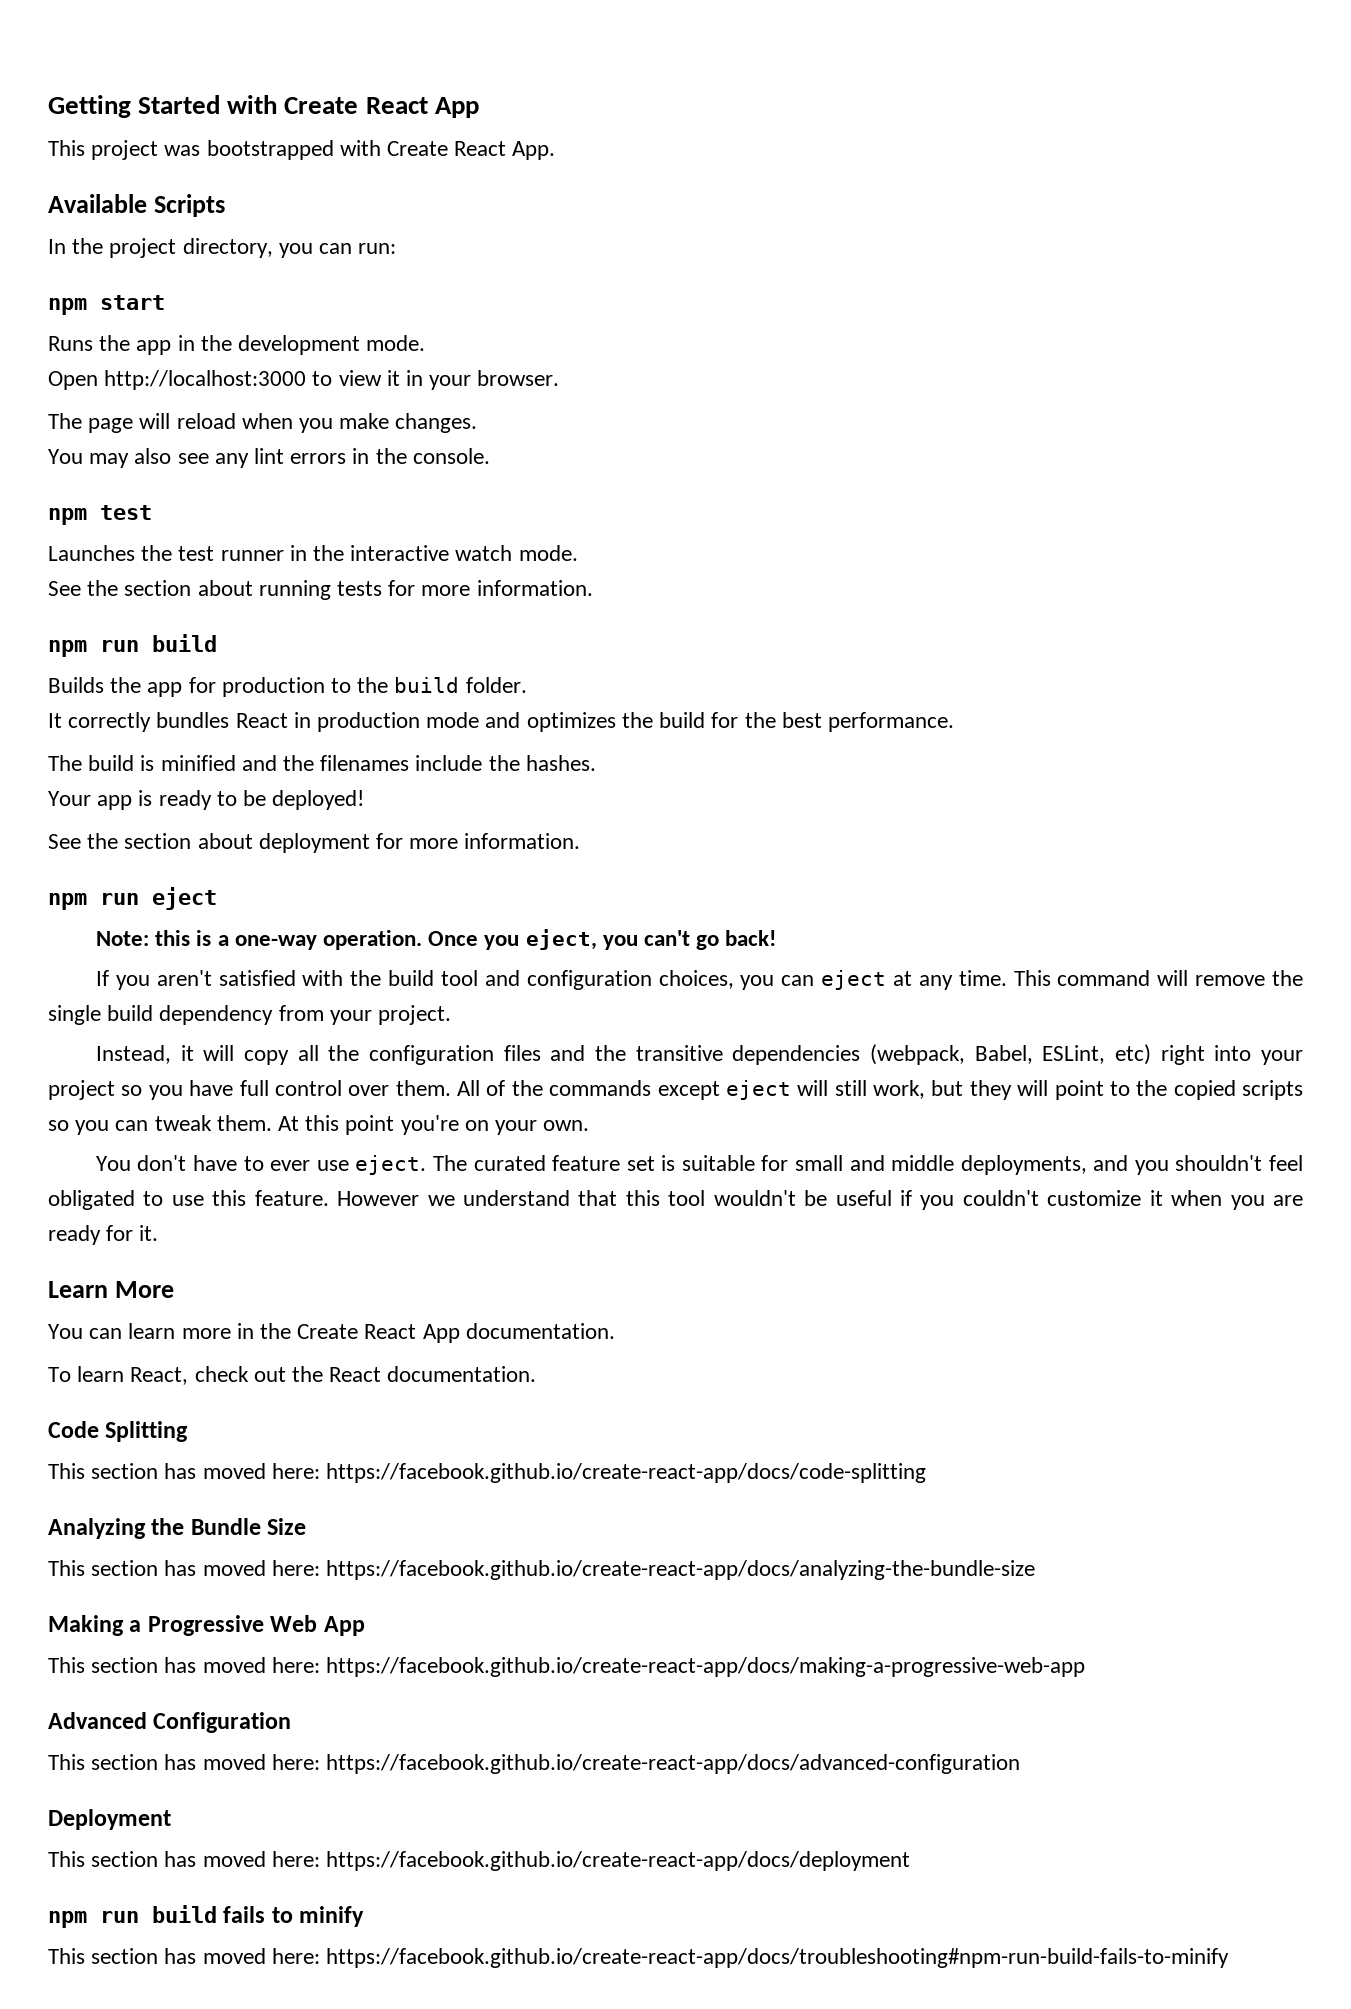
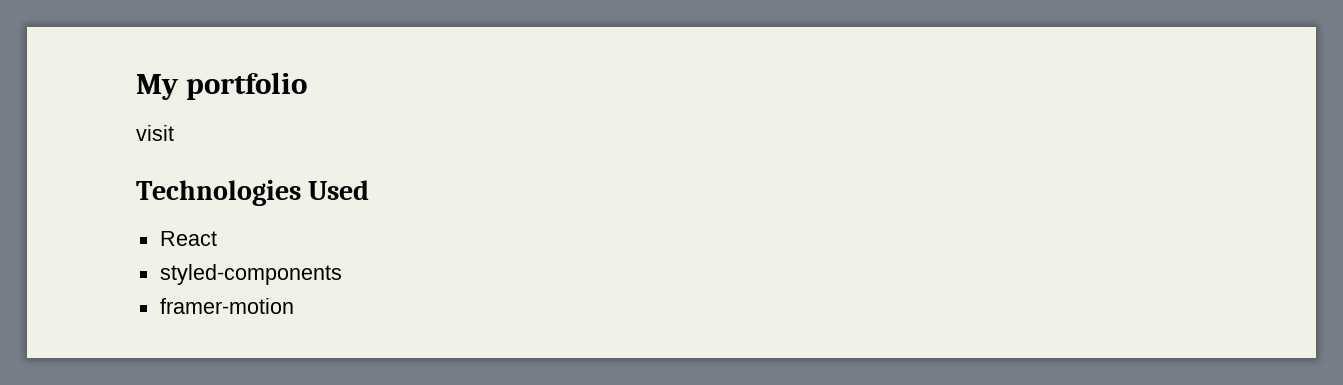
- Getting Started with Create React App
- This project was bootstrapped with Create React App.
- Available Scripts
- In the project directory, you can run:
- npm start
- Runs the app in the development mode.
- Open http://localhost:3000 to view it in your browser.
- The page will reload when you make changes.
- You may also see any lint errors in the console.
- npm test
- Launches the test runner in the interactive watch mode.
- See the section about running tests for more information.
- npm run build
- Builds the app for production to the build folder.
- It correctly bundles React in production mode and optimizes the build for the best performance.
- The build is minified and the filenames include the hashes.
- Your app is ready to be deployed!
- See the section about deployment for more information.
- npm run eject
- Note: this is a one-way operation. Once you eject, you can't go back!
- If you aren't satisfied with the build tool and configuration choices, you can eject at any time. This command will remove the single build dependency from your project.
- Instead, it will copy all the configuration files and the transitive dependencies (webpack, Babel, ESLint, etc) right into your project so you have full control over them. All of the commands except eject will still work, but they will point to the copied scripts so you can tweak them. At this point you're on your own.
- You don't have to ever use eject. The curated feature set is suitable for small and middle deployments, and you shouldn't feel obligated to use this feature. However we understand that this tool wouldn't be useful if you couldn't customize it when you are ready for it.
- Learn More
- You can learn more in the Create React App documentation.
- To learn React, check out the React documentation.
- Code Splitting
- This section has moved here: https://facebook.github.io/create-react-app/docs/code-splitting
- Analyzing the Bundle Size
- This section has moved here: https://facebook.github.io/create-react-app/docs/analyzing-the-bundle-size
- Making a Progressive Web App
- This section has moved here: https://facebook.github.io/create-react-app/docs/making-a-progressive-web-app
- Advanced Configuration
- This section has moved here: https://facebook.github.io/create-react-app/docs/advanced-configuration
- Deployment
- This section has moved here: https://facebook.github.io/create-react-app/docs/deployment
- npm run build fails to minify
- This section has moved here: https://facebook.github.io/create-react-app/docs/troubleshooting#npm-run-build-fails-to-minify
+ My portfolio
+ visit
+ Technologies Used
+ React
+ styled-components
+ framer-motion

